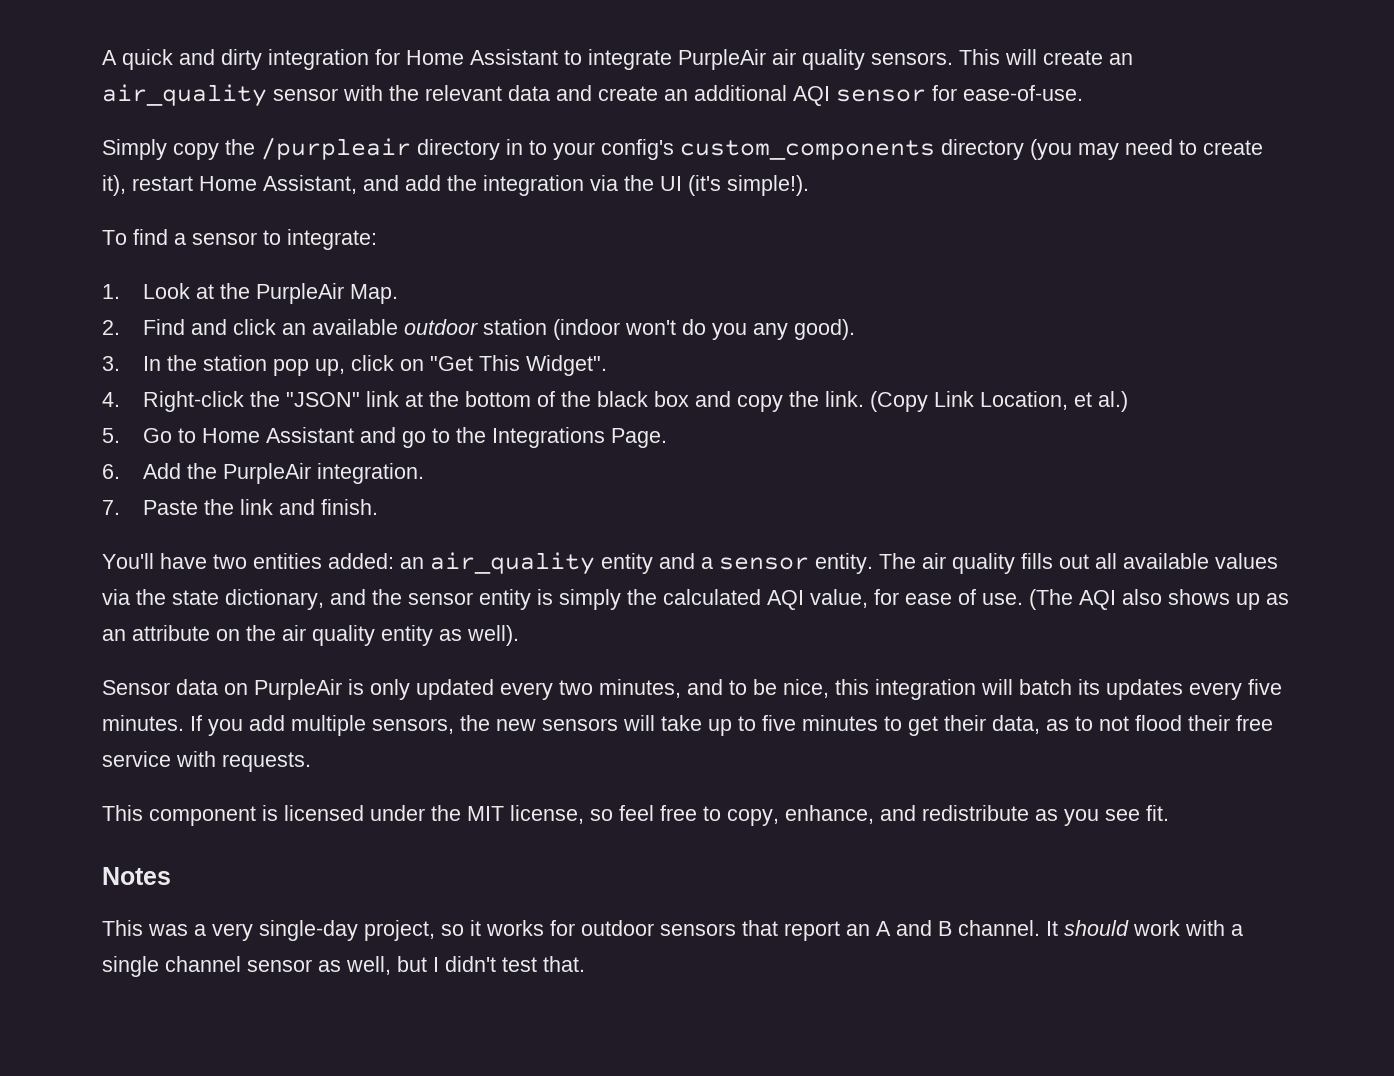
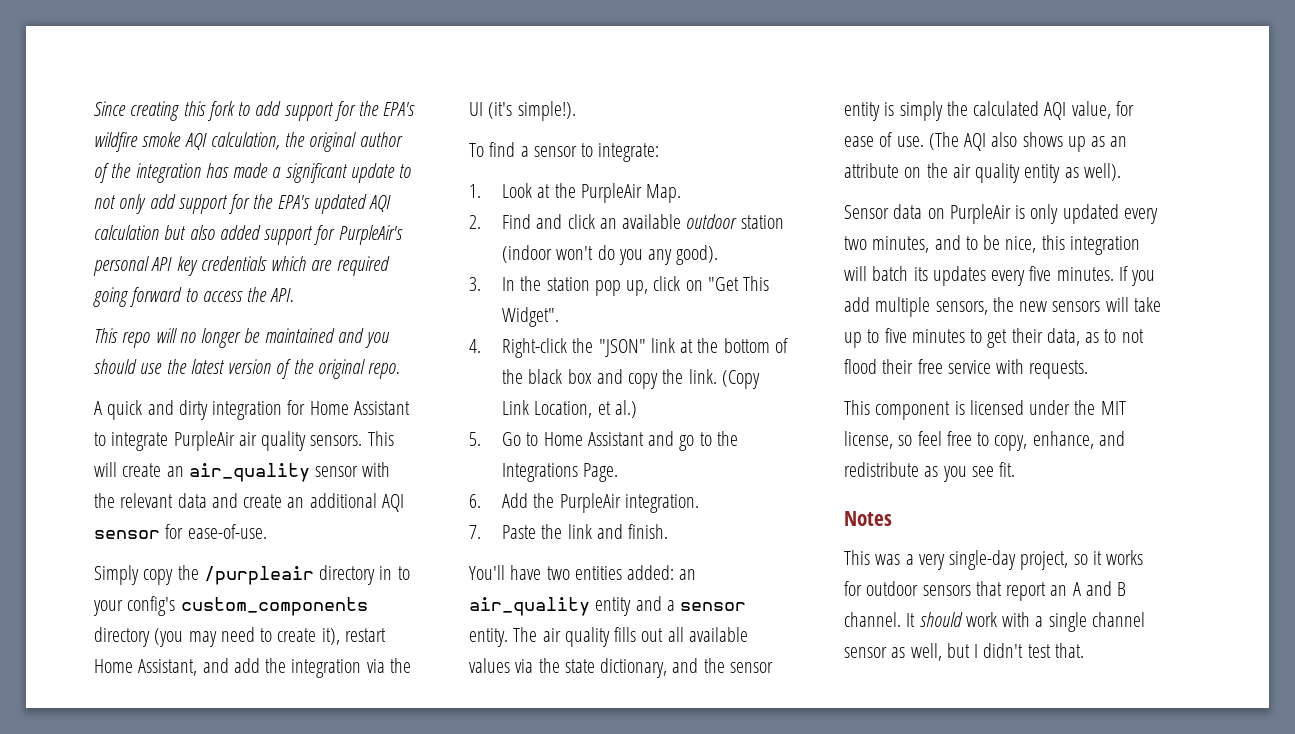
+ Since creating this fork to add support for the EPA's wildfire smoke AQI calculation, the original author of the integration has made a significant update to not only add support for the EPA's updated AQI calculation but also added support for PurpleAir's personal API key credentials which are required going forward to access the API.
+ This repo will no longer be maintained and you should use the latest version of the original repo.

